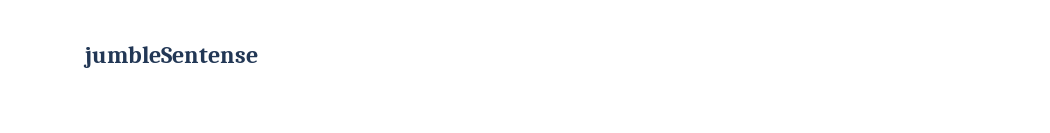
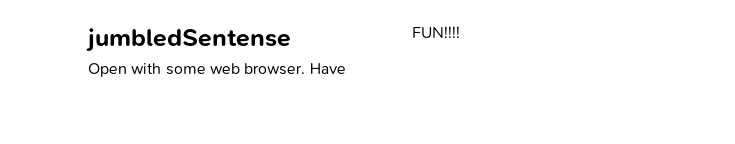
- jumbleSentense
+ jumbledSentense
+ Open with some web browser. Have FUN!!!!

